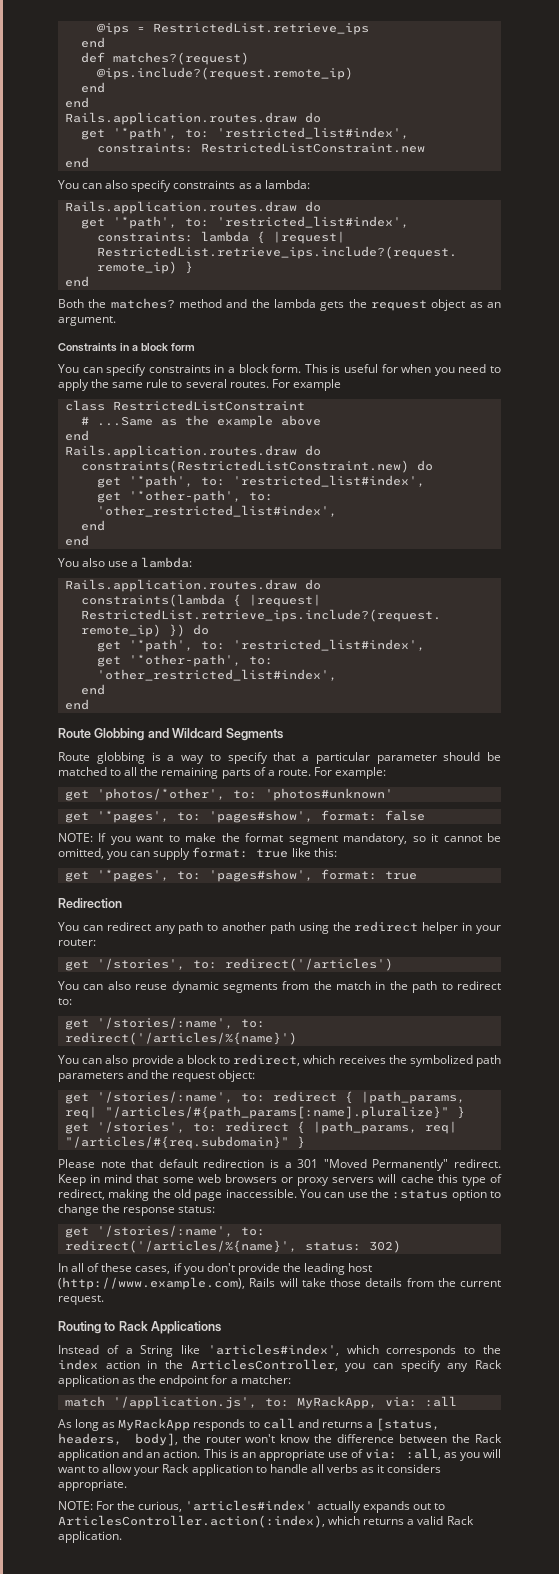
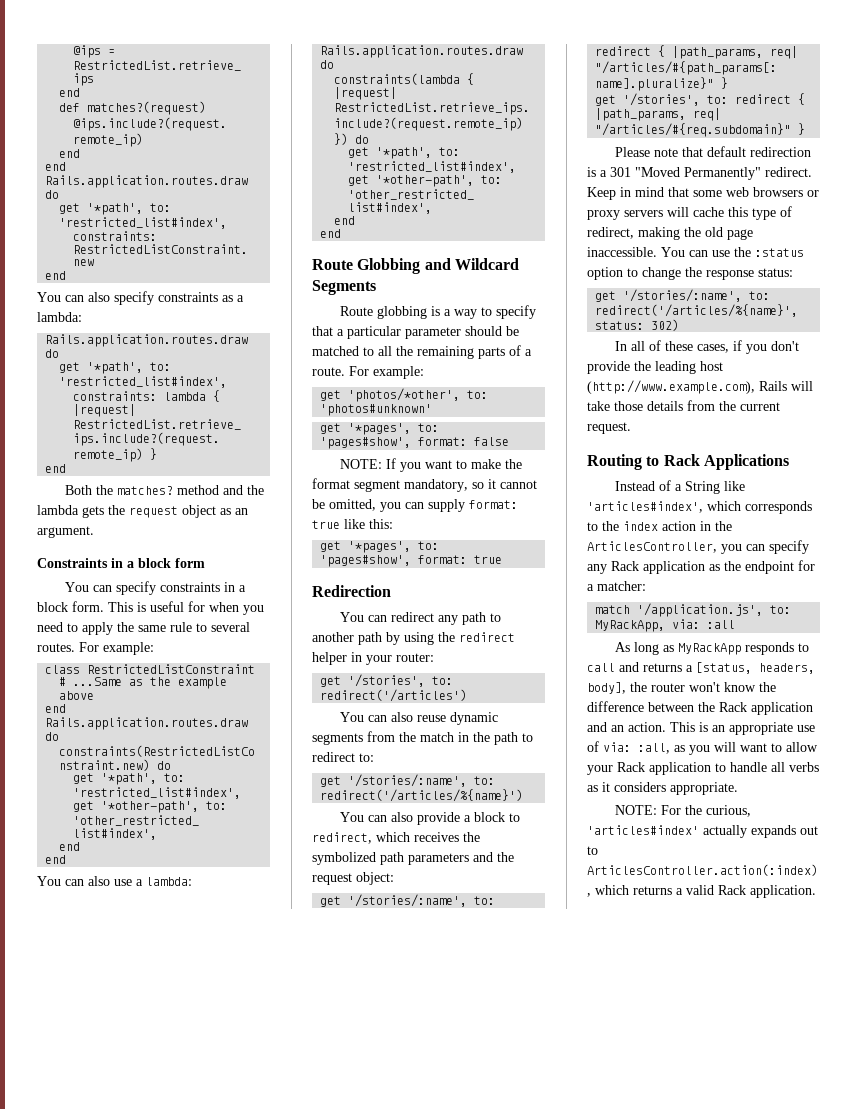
- This is useful for when you need to apply the same rule to several routes. For example
+ This is useful for when you need to apply the same rule to several routes. For example:
- You also use a lambda:
+ You can also use a lambda:
- You can redirect any path to another path using the redirect helper in your router:
+ You can redirect any path to another path by using the redirect helper in your router:

